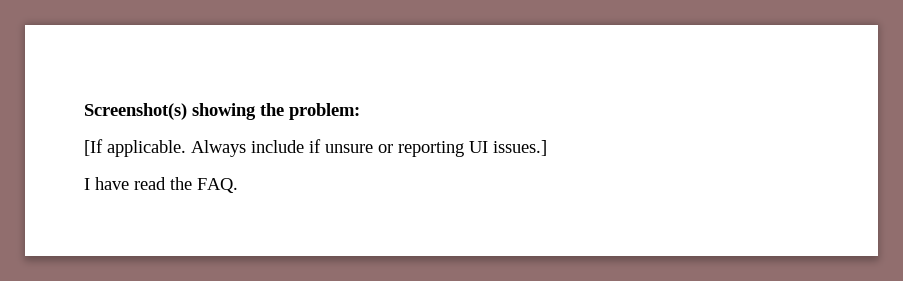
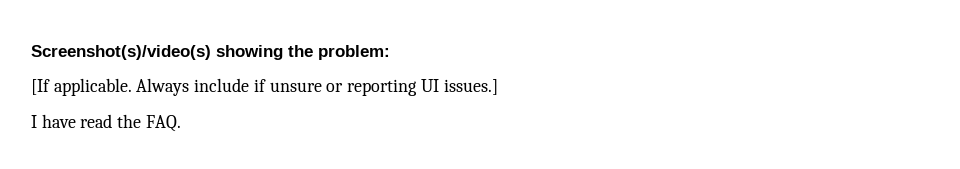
- Screenshot(s) showing the problem:
+ Screenshot(s)/video(s) showing the problem:

